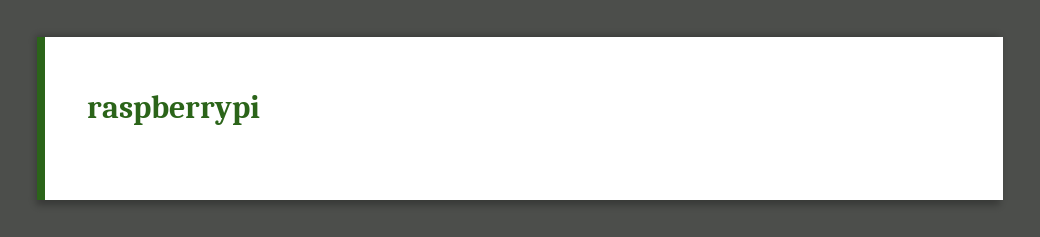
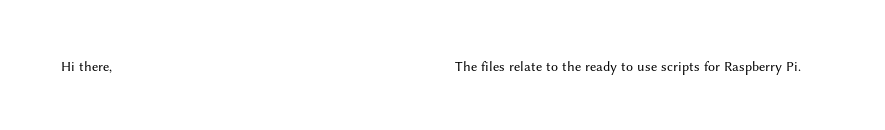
- raspberrypi
+ Hi there,
+ The files relate to the ready to use scripts for Raspberry Pi.

